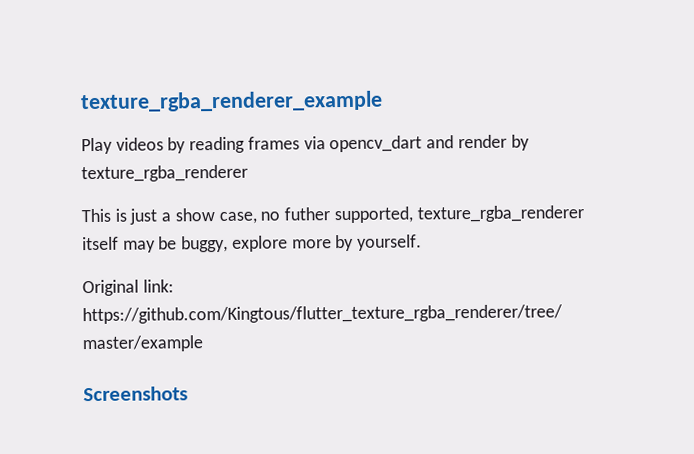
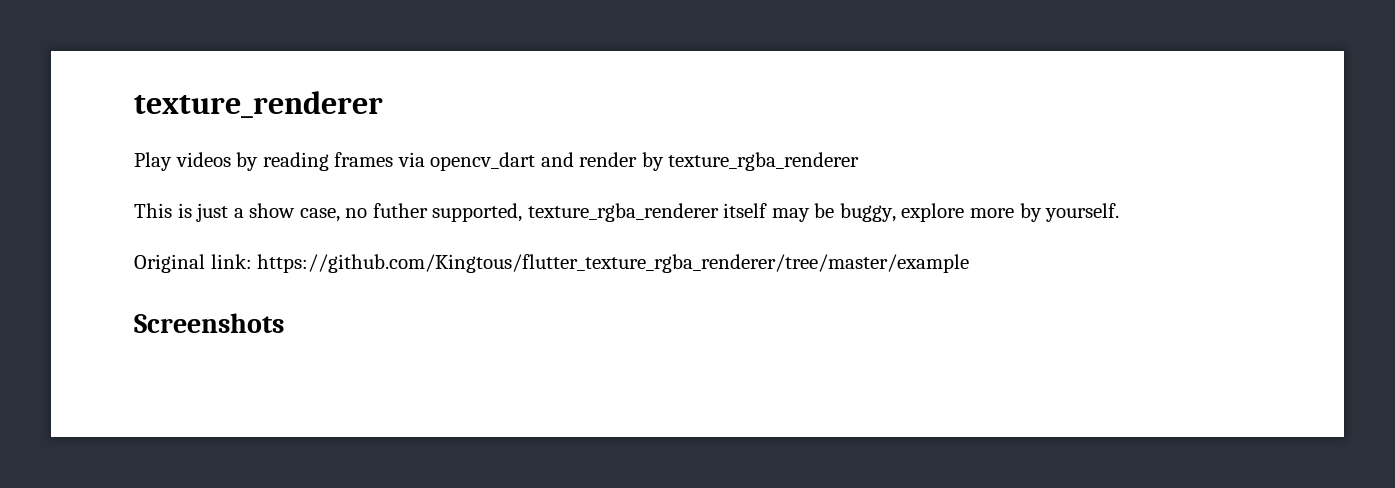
- texture_rgba_renderer_example
+ texture_renderer

